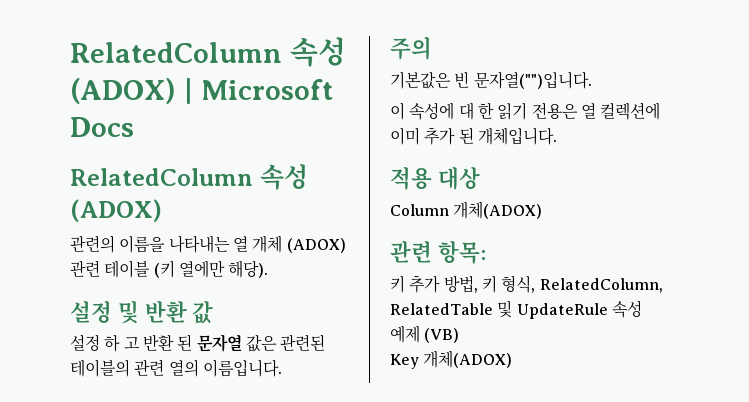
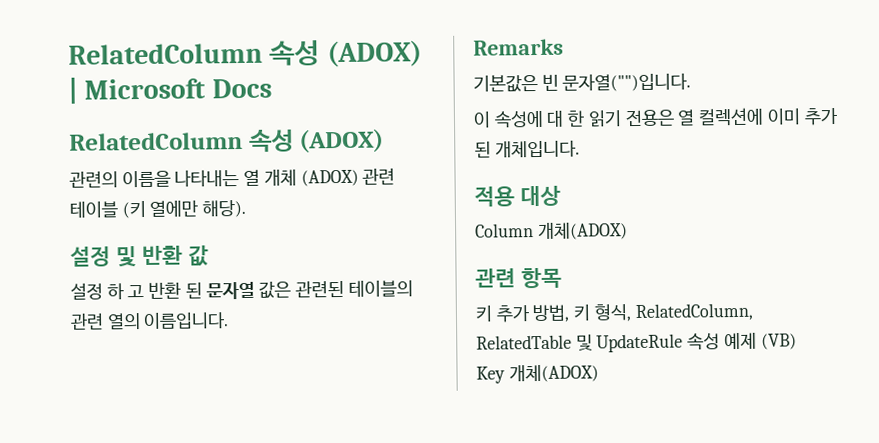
- 주의
+ Remarks
- 관련 항목:
+ 관련 항목

